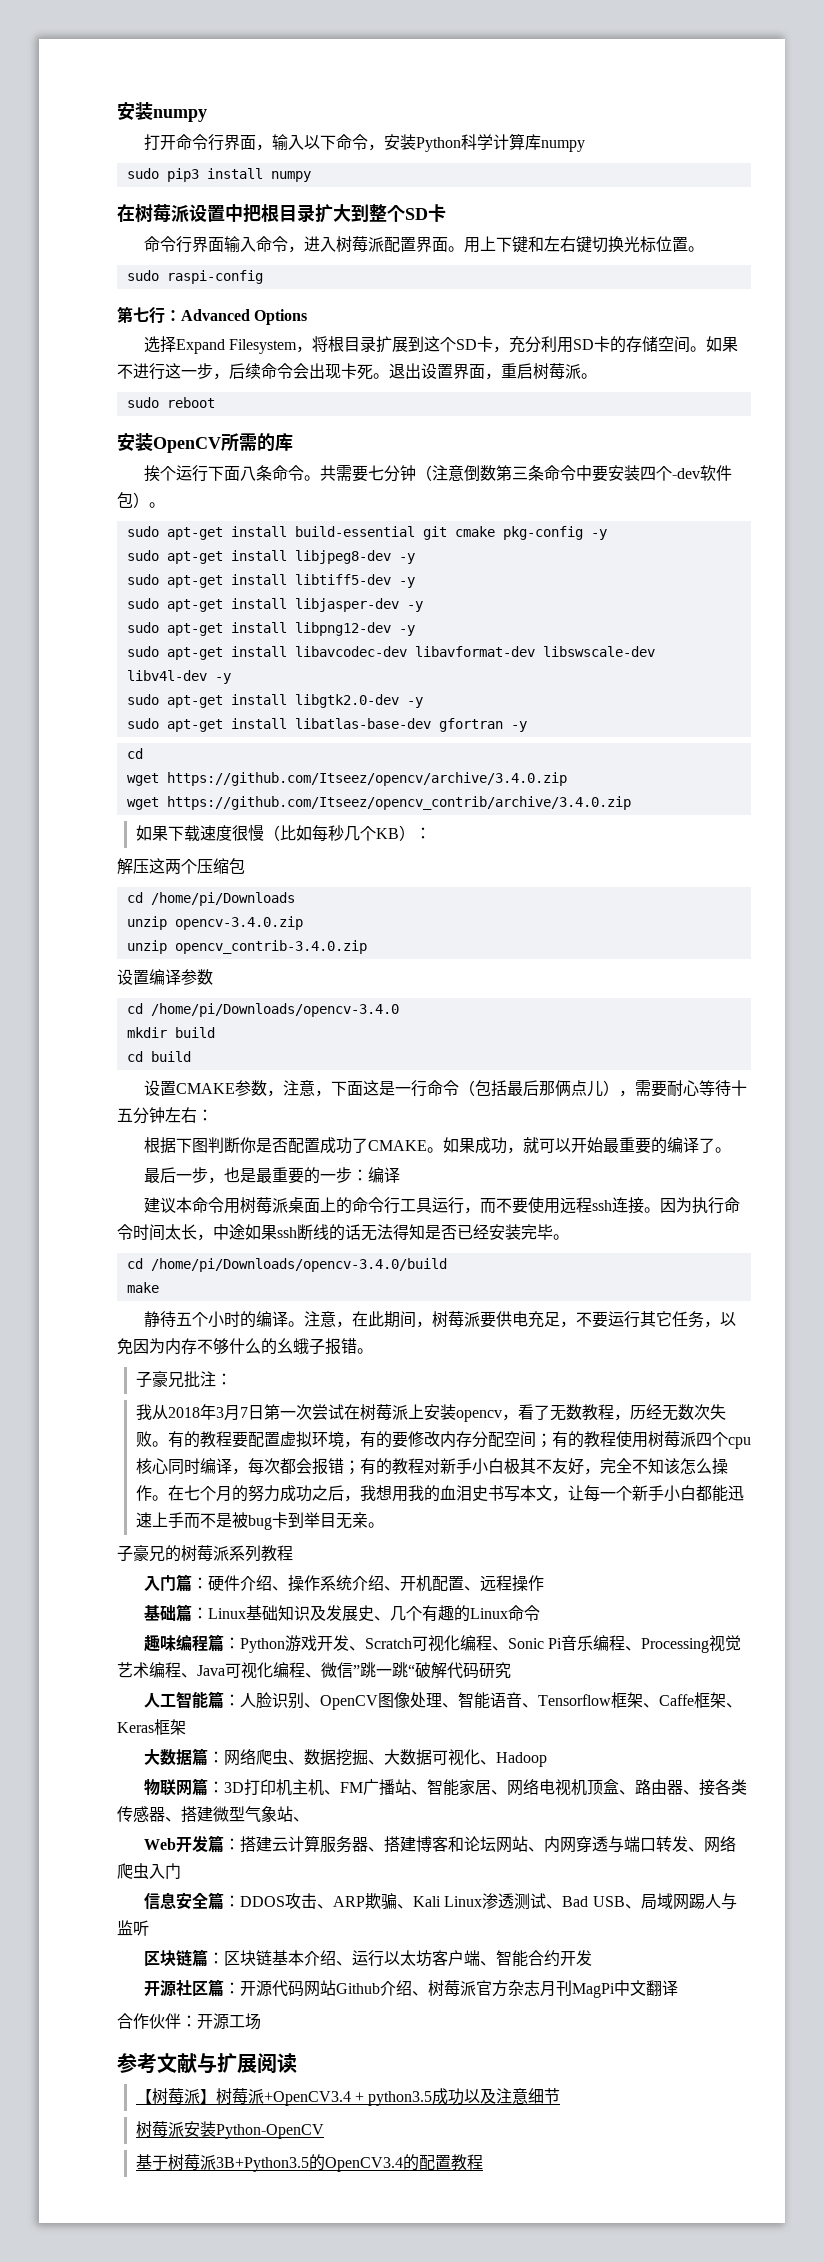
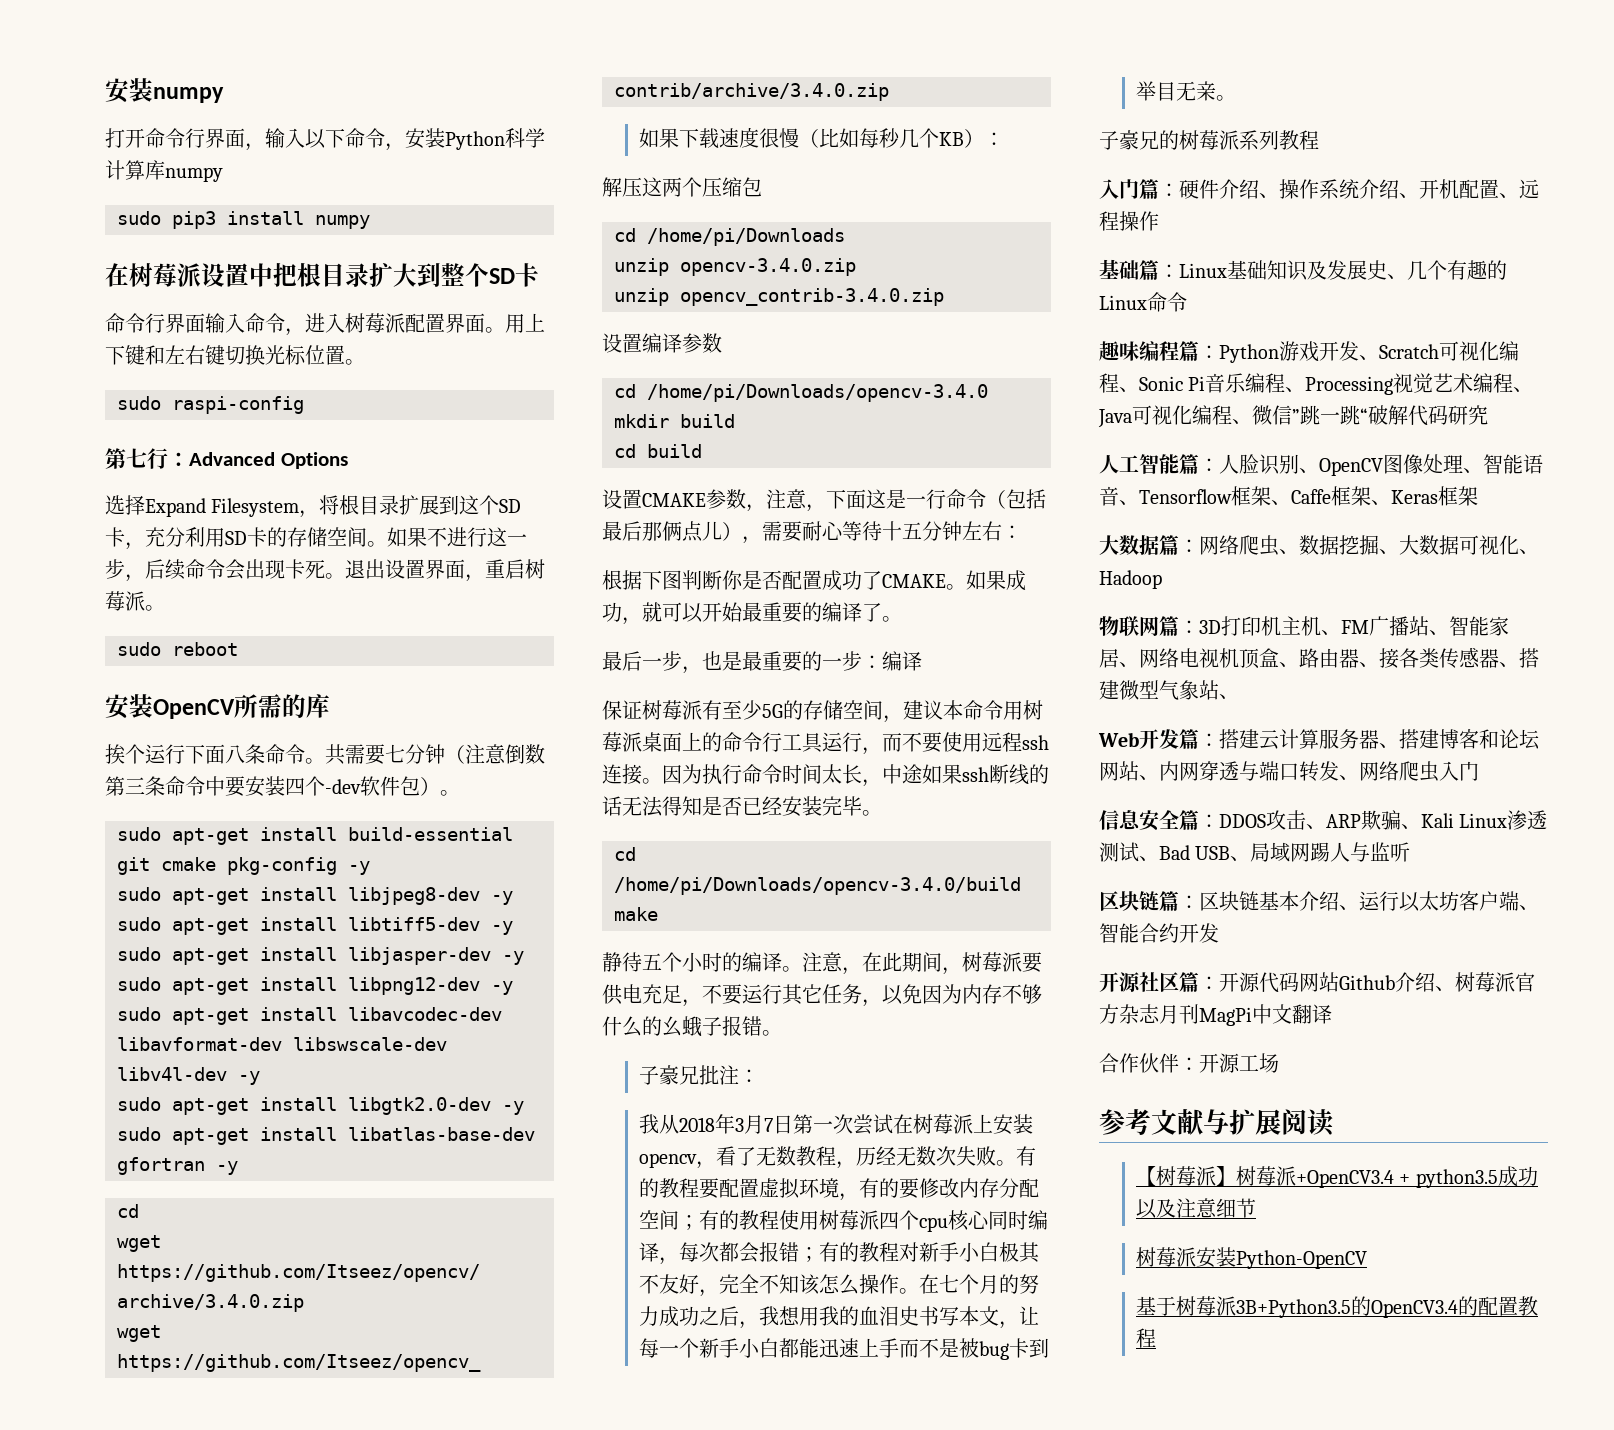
- 建议本命令用树莓派桌面上的命令行工具运行，而不要使用远程ssh连接。
+ 保证树莓派有至少5G的存储空间，建议本命令用树莓派桌面上的命令行工具运行，而不要使用远程ssh连接。

